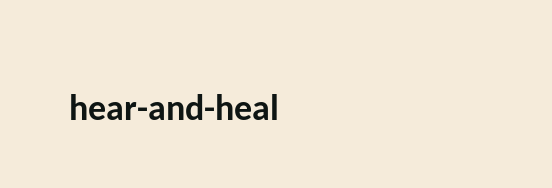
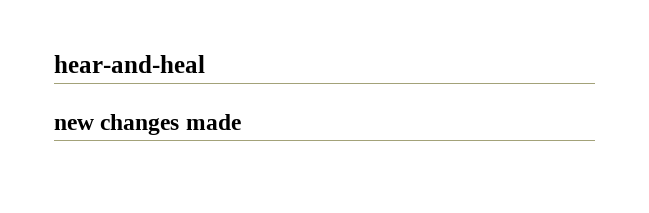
+ new changes made

